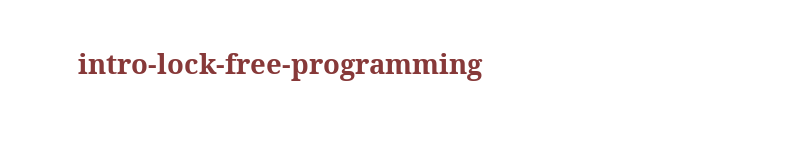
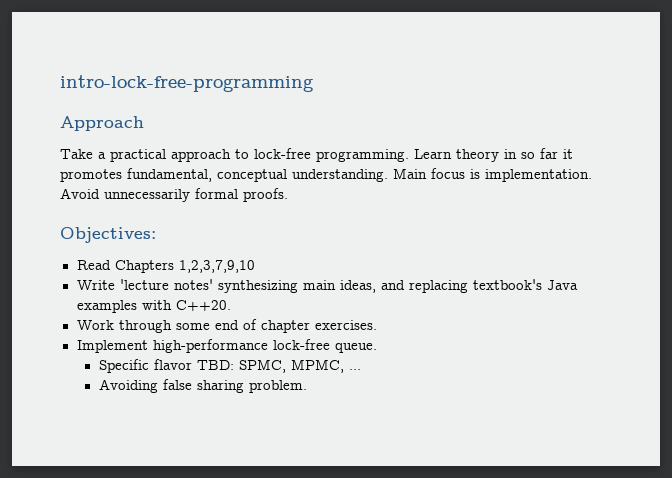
+ Approach
+ Take a practical approach to lock-free programming. Learn theory in so far it promotes fundamental, conceptual understanding. Main focus is implementation. Avoid unnecessarily formal proofs.
+ Objectives:
+ Read Chapters 1,2,3,7,9,10
+ Write 'lecture notes' synthesizing main ideas, and replacing textbook's Java examples with C++20.
+ Work through some end of chapter exercises.
+ Implement high-performance lock-free queue.
+ Specific flavor TBD: SPMC, MPMC, ...
+ Avoiding false sharing problem.

